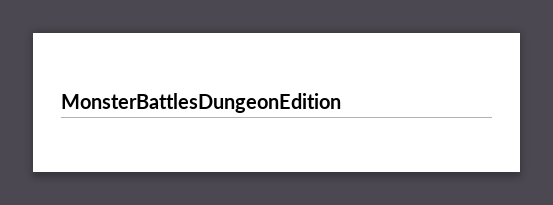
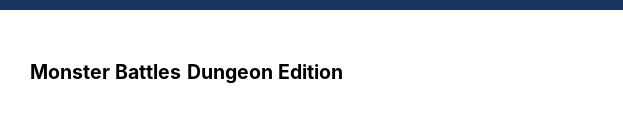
- MonsterBattlesDungeonEdition
+ Monster Battles Dungeon Edition

